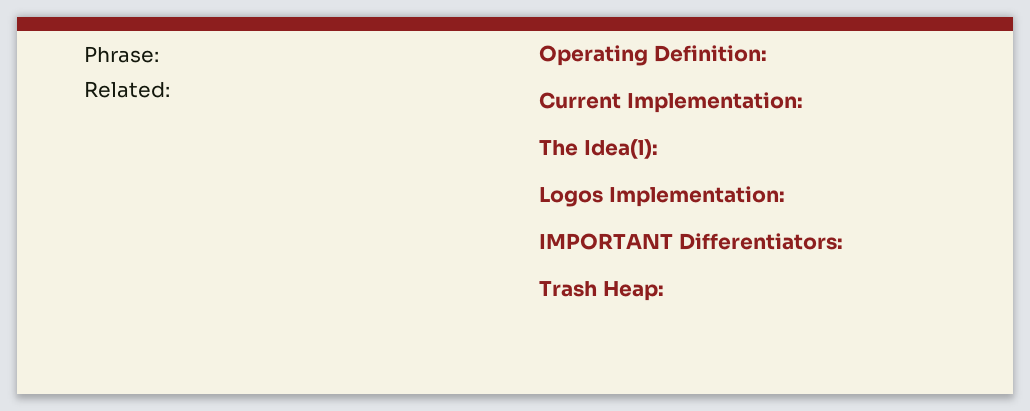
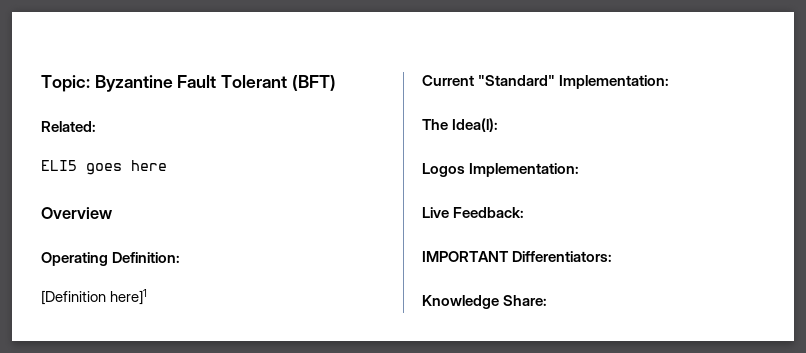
- Phrase:
+ Topic: Byzantine Fault Tolerant (BFT)
  Related:
+ ELI5 goes here
+ Overview
+ [Definition here]1
- Current Implementation:
+ Current "Standard" Implementation:
+ Live Feedback:
- Trash Heap:
+ Knowledge Share:

